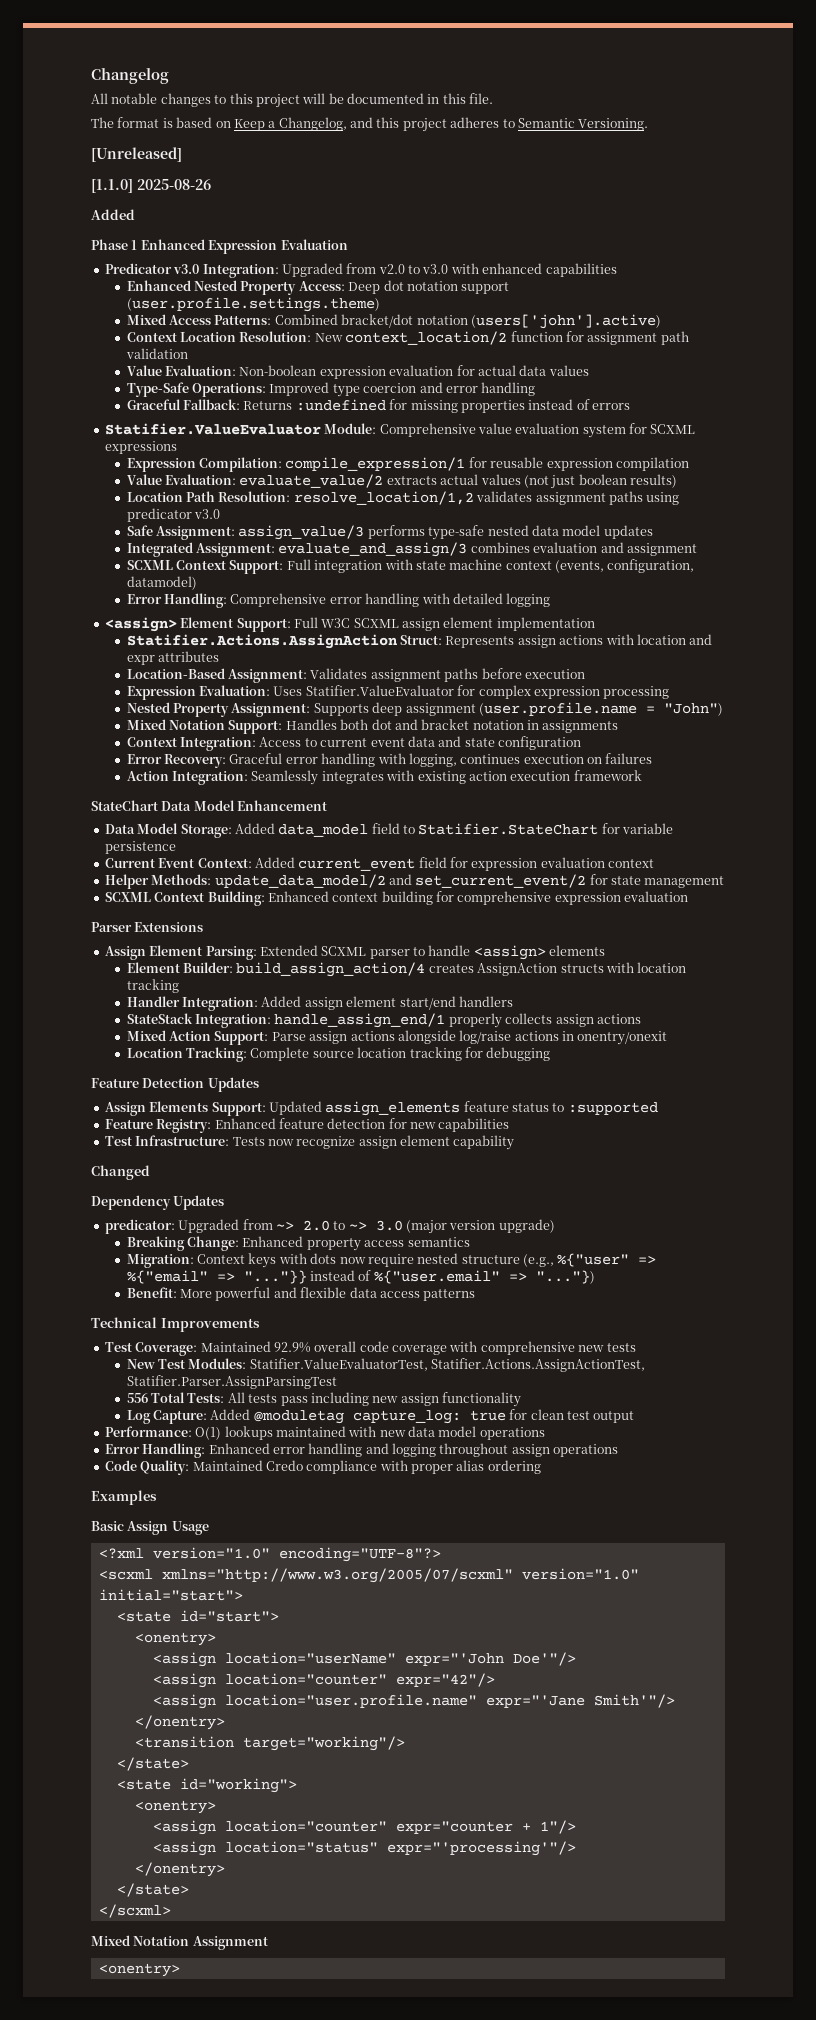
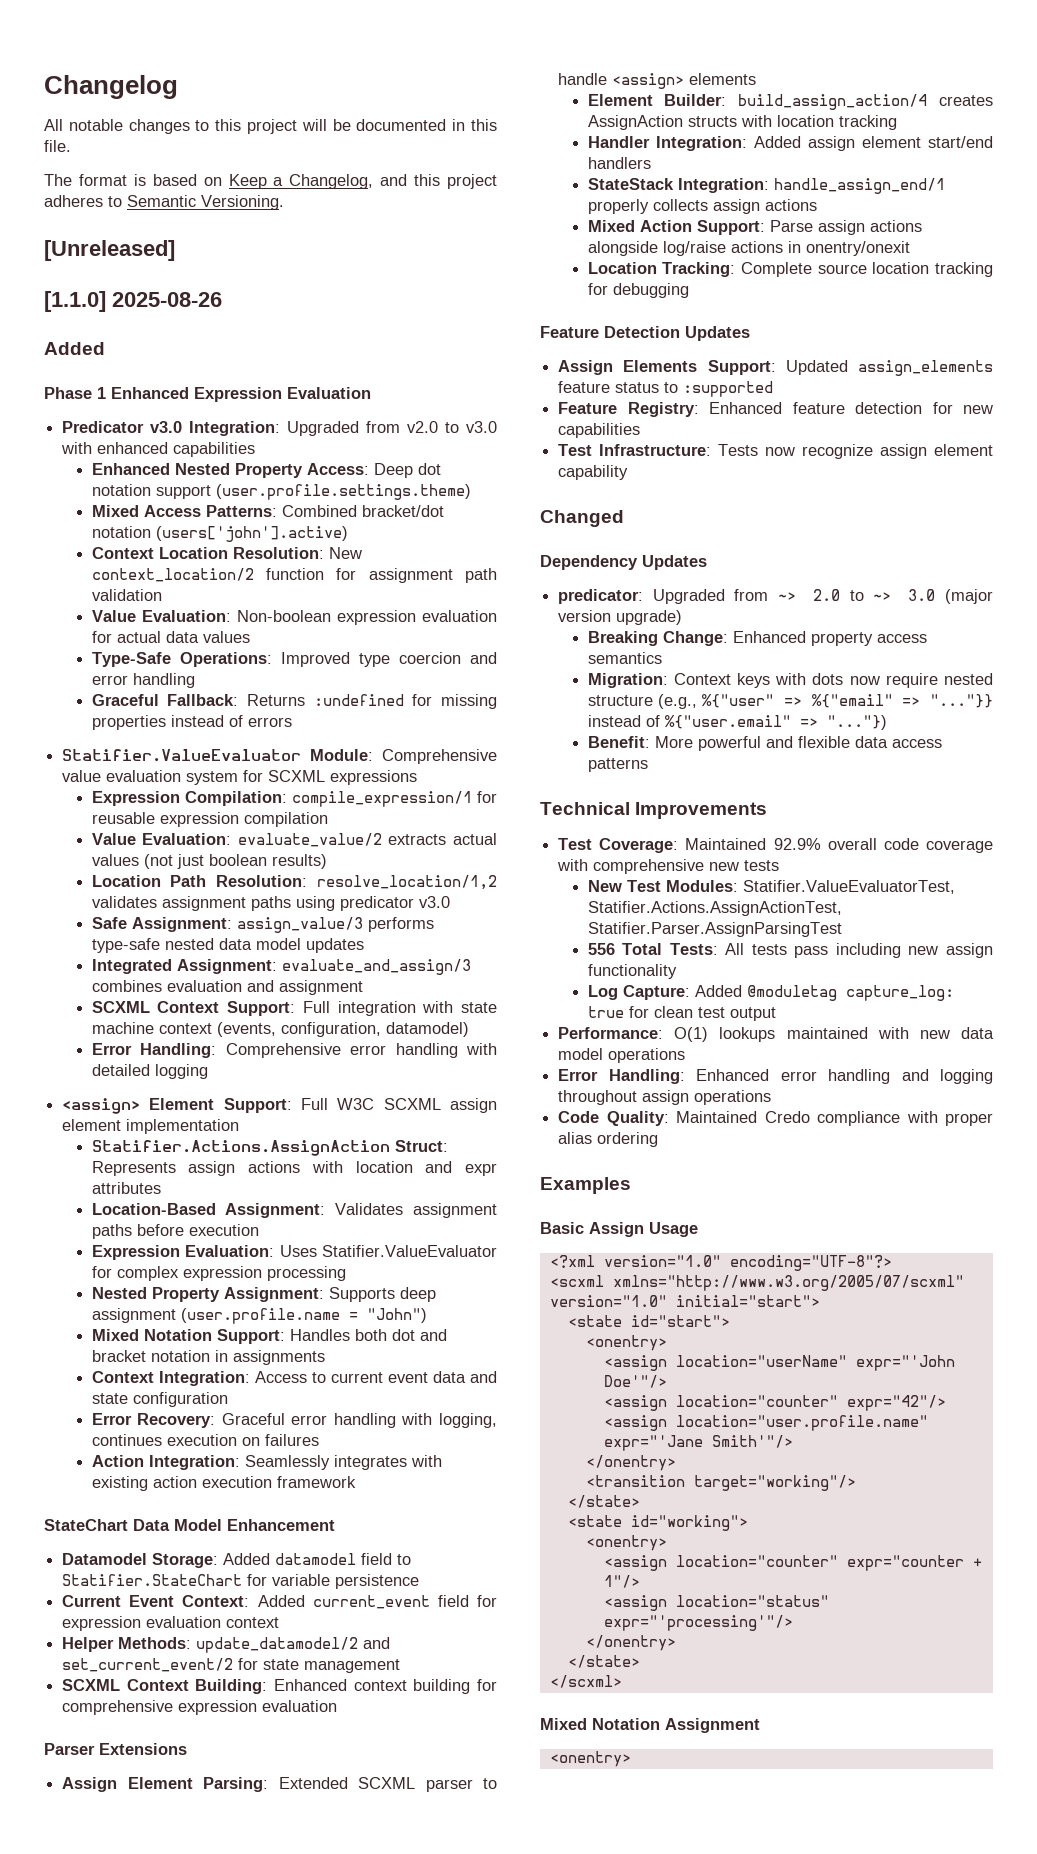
- Data Model Storage: Added data_model field to Statifier.StateChart for variable persistence
+ Datamodel Storage: Added datamodel field to Statifier.StateChart for variable persistence
- Helper Methods: update_data_model/2 and set_current_event/2 for state management
+ Helper Methods: update_datamodel/2 and set_current_event/2 for state management

